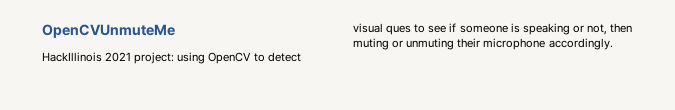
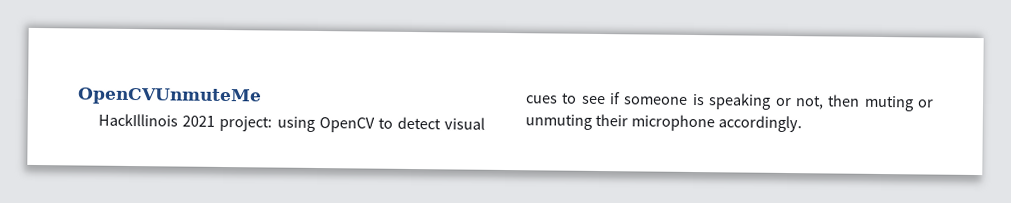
- HackIllinois 2021 project: using OpenCV to detect visual ques to see if someone is speaking or not, then muting or unmuting their microphone accordingly.
+ HackIllinois 2021 project: using OpenCV to detect visual cues to see if someone is speaking or not, then muting or unmuting their microphone accordingly.

